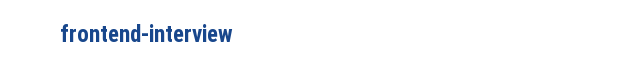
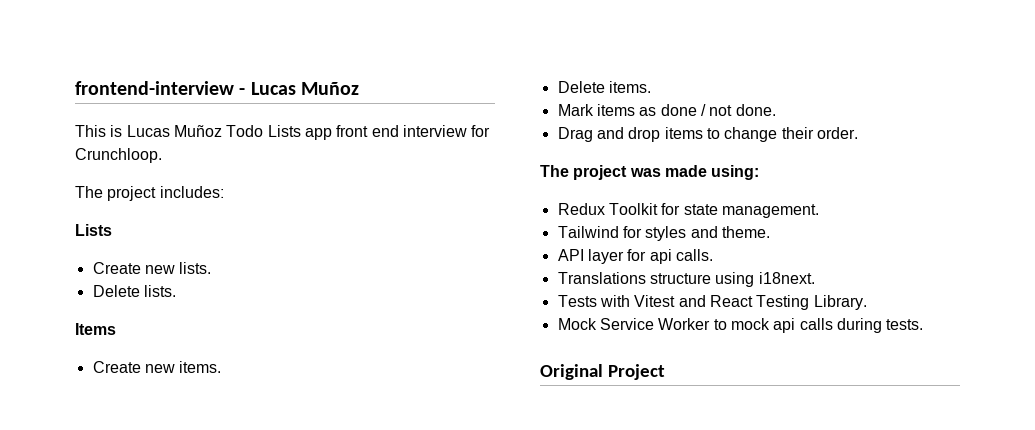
- frontend-interview
+ frontend-interview - Lucas Muñoz
+ This is Lucas Muñoz Todo Lists app front end interview for Crunchloop.
+ The project includes:
+ Lists
+ Create new lists.
+ Delete lists.
+ Items
+ Create new items.
+ Delete items.
+ Mark items as done / not done.
+ Drag and drop items to change their order.
+ The project was made using:
+ Redux Toolkit for state management.
+ Tailwind for styles and theme.
+ API layer for api calls.
+ Translations structure using i18next.
+ Tests with Vitest and React Testing Library.
+ Mock Service Worker to mock api calls during tests.
+ Original Project

